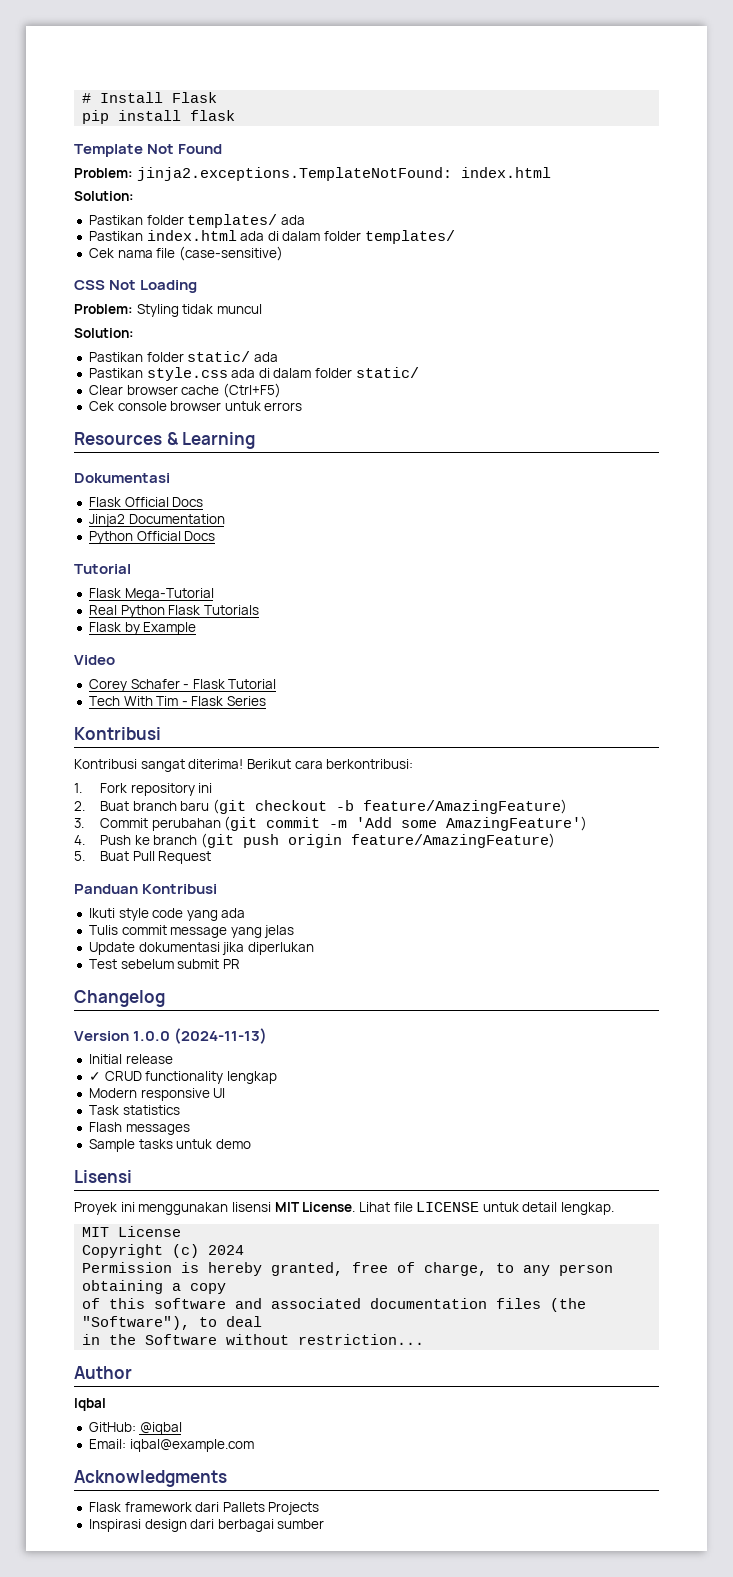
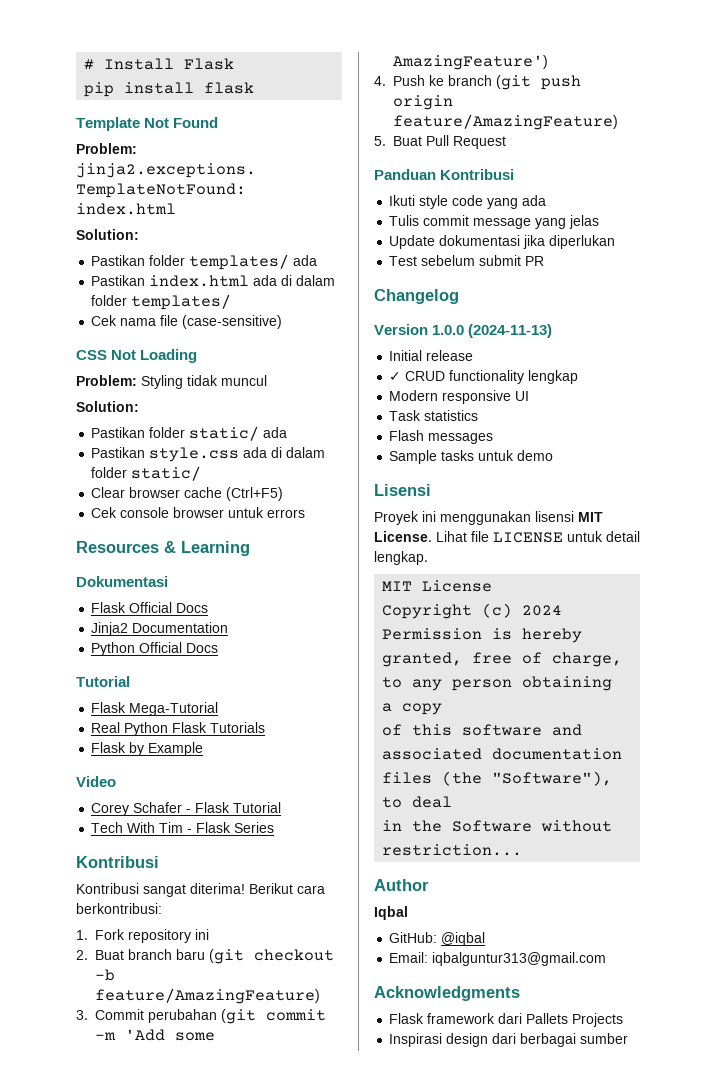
- Email: iqbal@example.com
+ Email: iqbalguntur313@gmail.com

